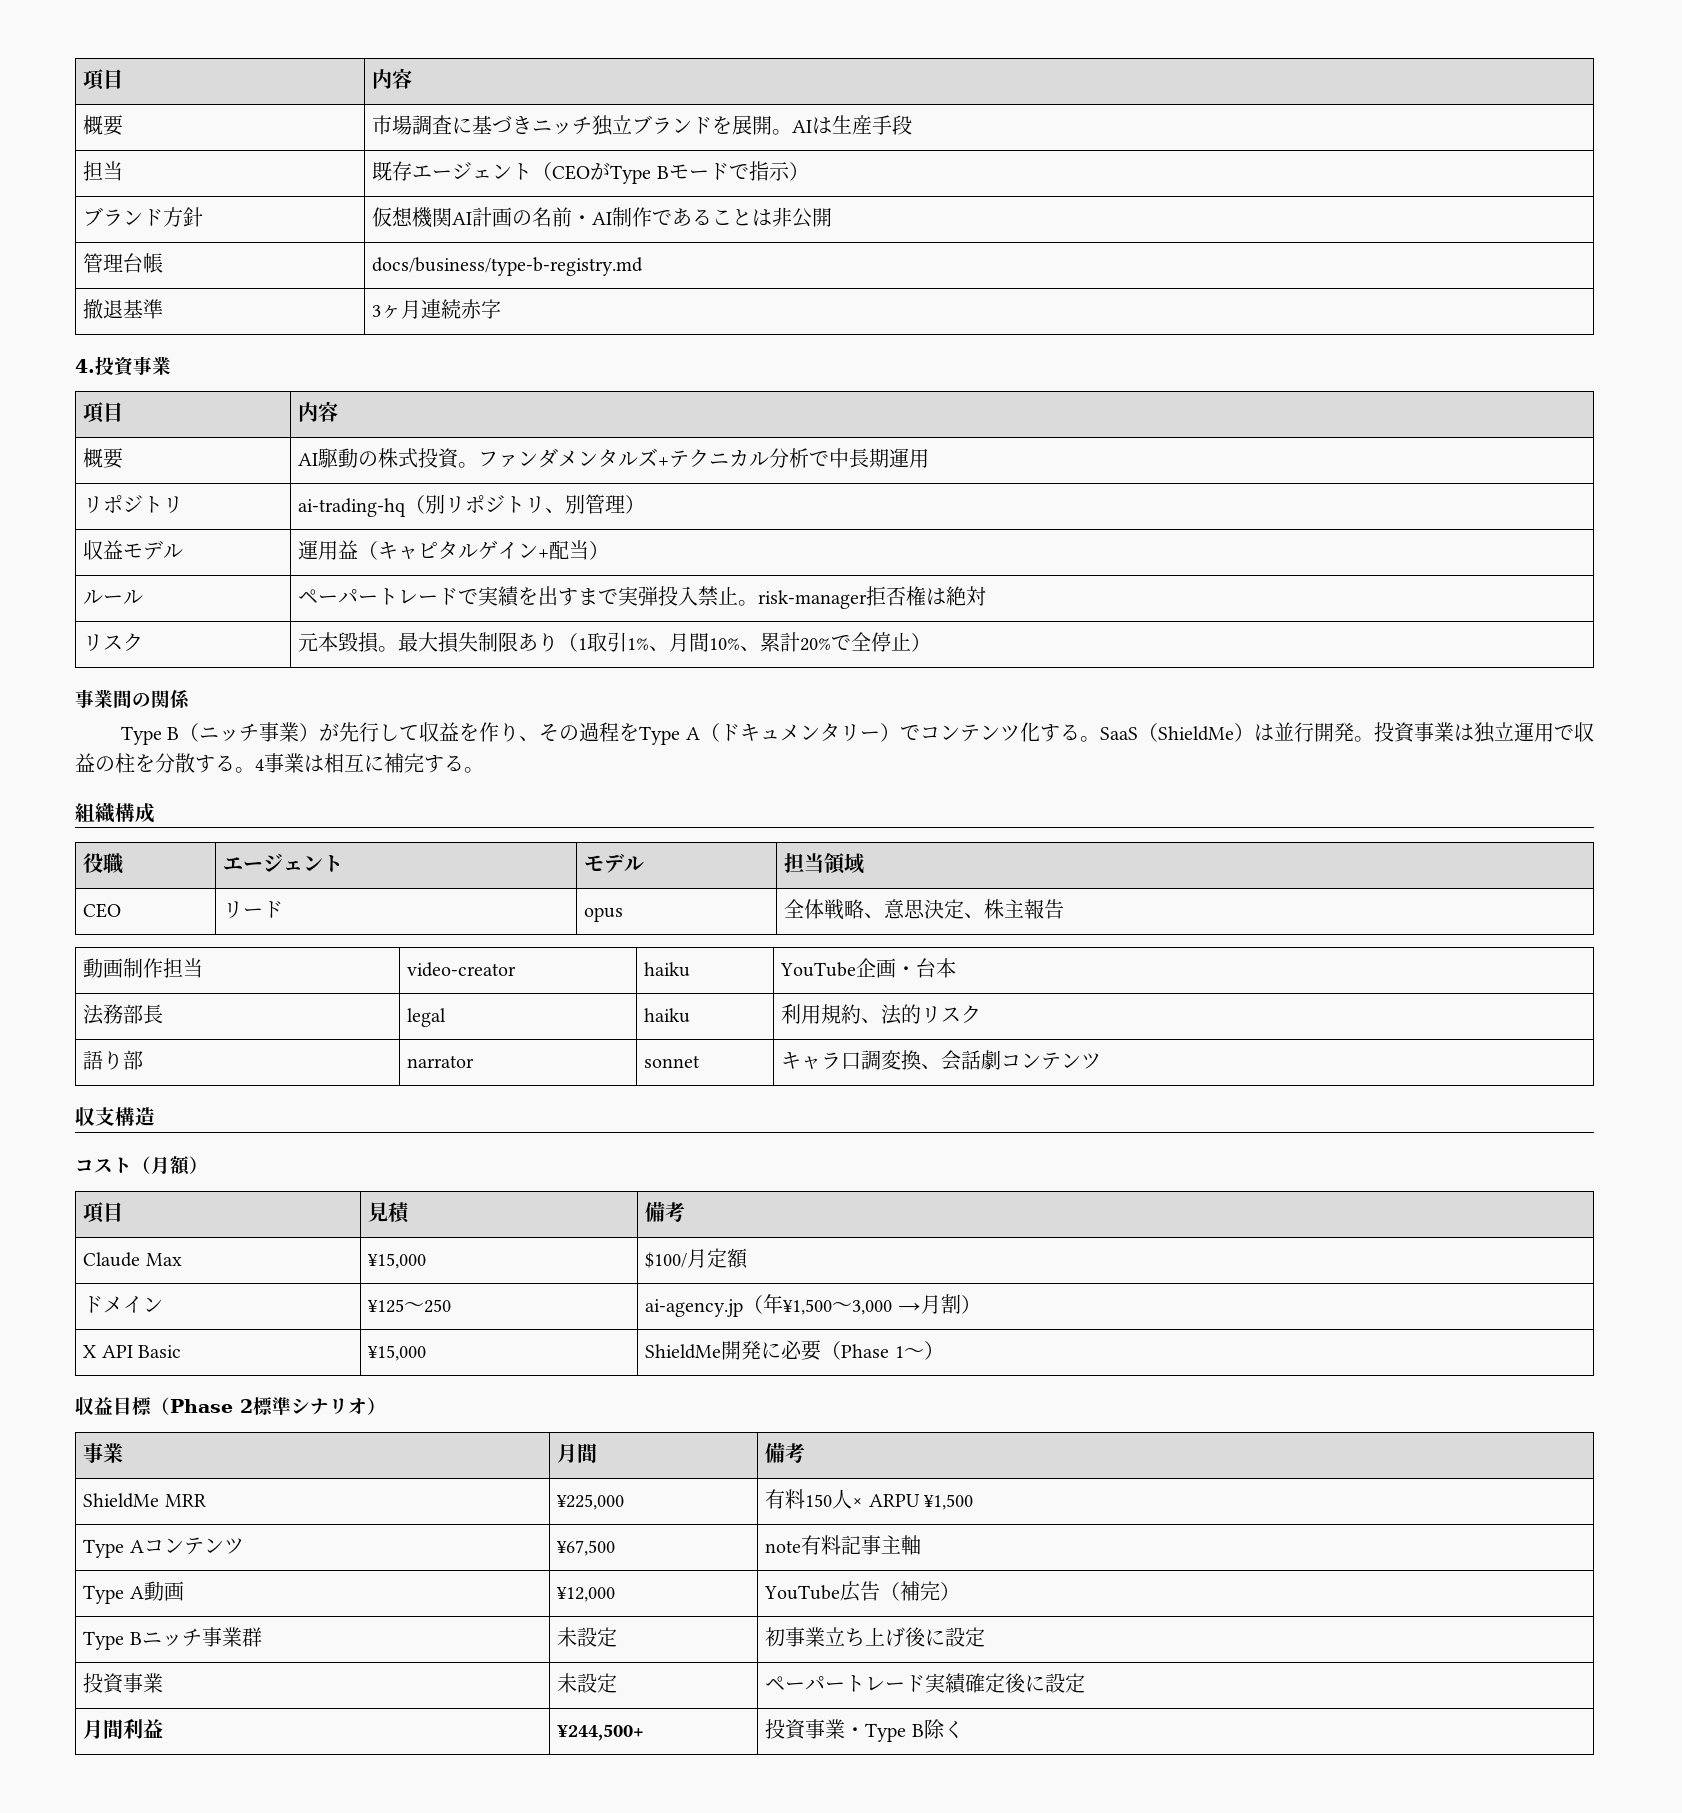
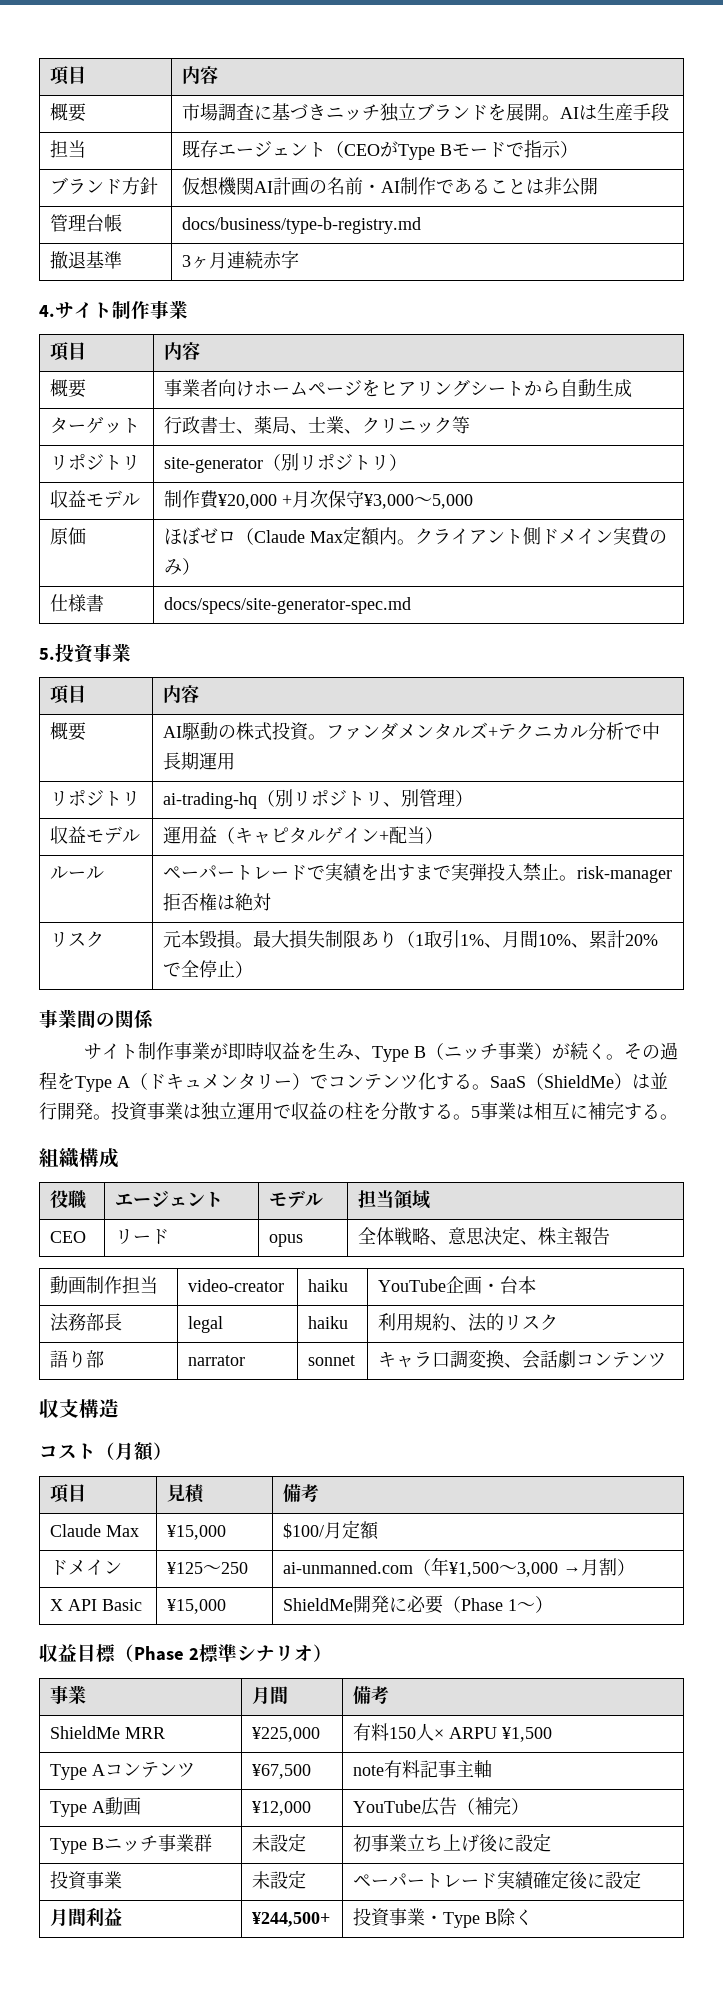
- 4.投資事業
+ 4.サイト制作事業
+ 項目 | 内容
+ 概要 | 事業者向けホームページをヒアリングシートから自動生成
+ ターゲット | 行政書士、薬局、士業、クリニック等
+ リポジトリ | site-generator（別リポジトリ）
+ 収益モデル | 制作費¥20,000 +月次保守¥3,000〜5,000
+ 原価 | ほぼゼロ（Claude Max定額内。クライアント側ドメイン実費のみ）
+ 仕様書 | docs/specs/site-generator-spec.md
+ 5.投資事業
- Type B（ニッチ事業）が先行して収益を作り、その過程をType A（ドキュメンタリー）でコンテンツ化する。
+ サイト制作事業が即時収益を生み、Type B（ニッチ事業）が続く。その過程をType A（ドキュメンタリー）でコンテンツ化する。
- 4事業は相互に補完する。
+ 5事業は相互に補完する。
- ドメイン | ¥125〜250 | ai-agency.jp（年¥1,500〜3,000 →月割）
+ ドメイン | ¥125〜250 | ai-unmanned.com（年¥1,500〜3,000 →月割）

